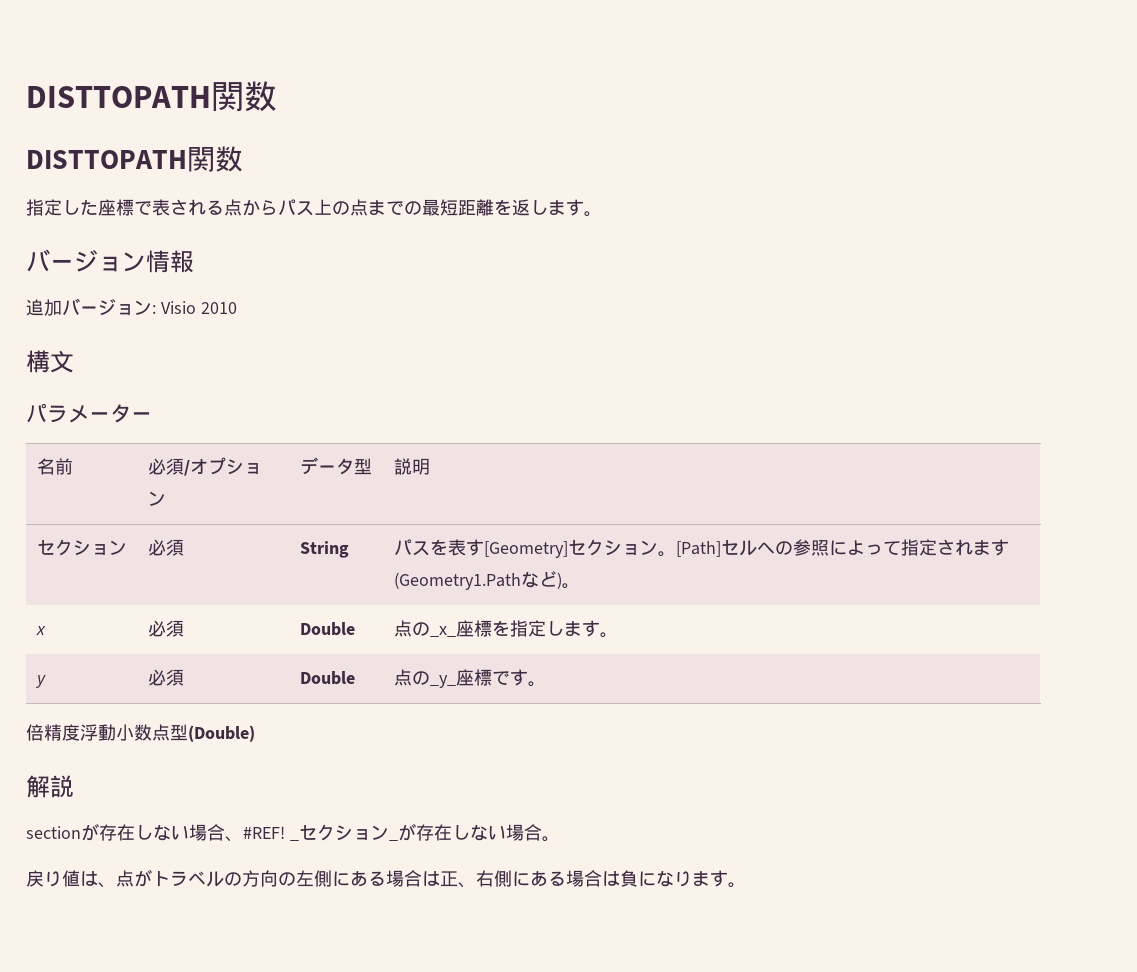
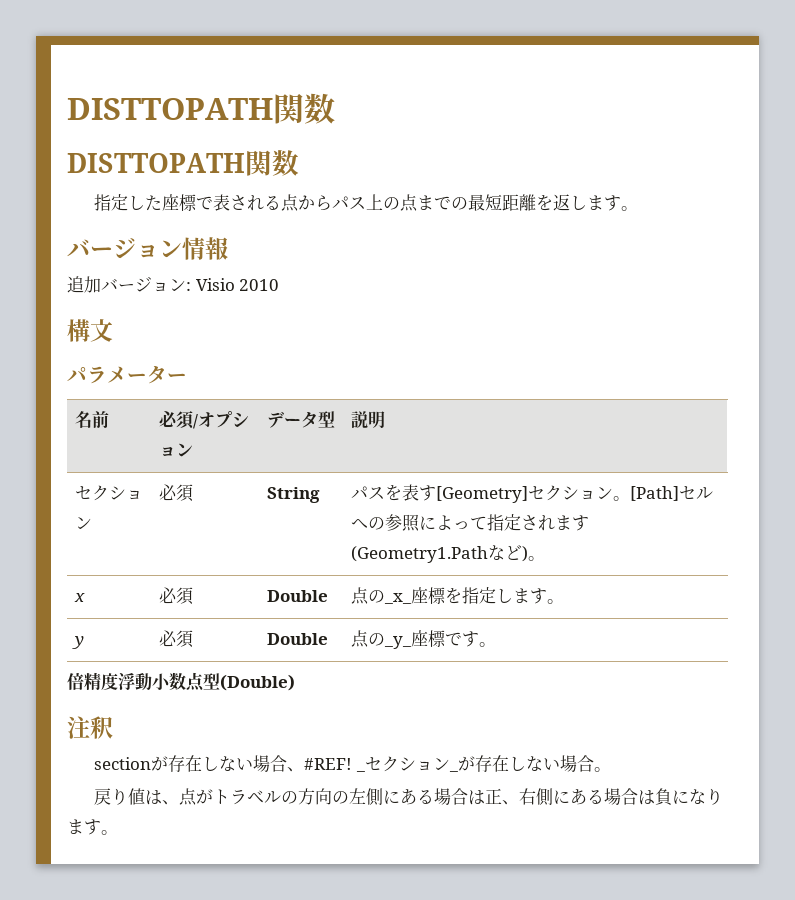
- 解説
+ 注釈

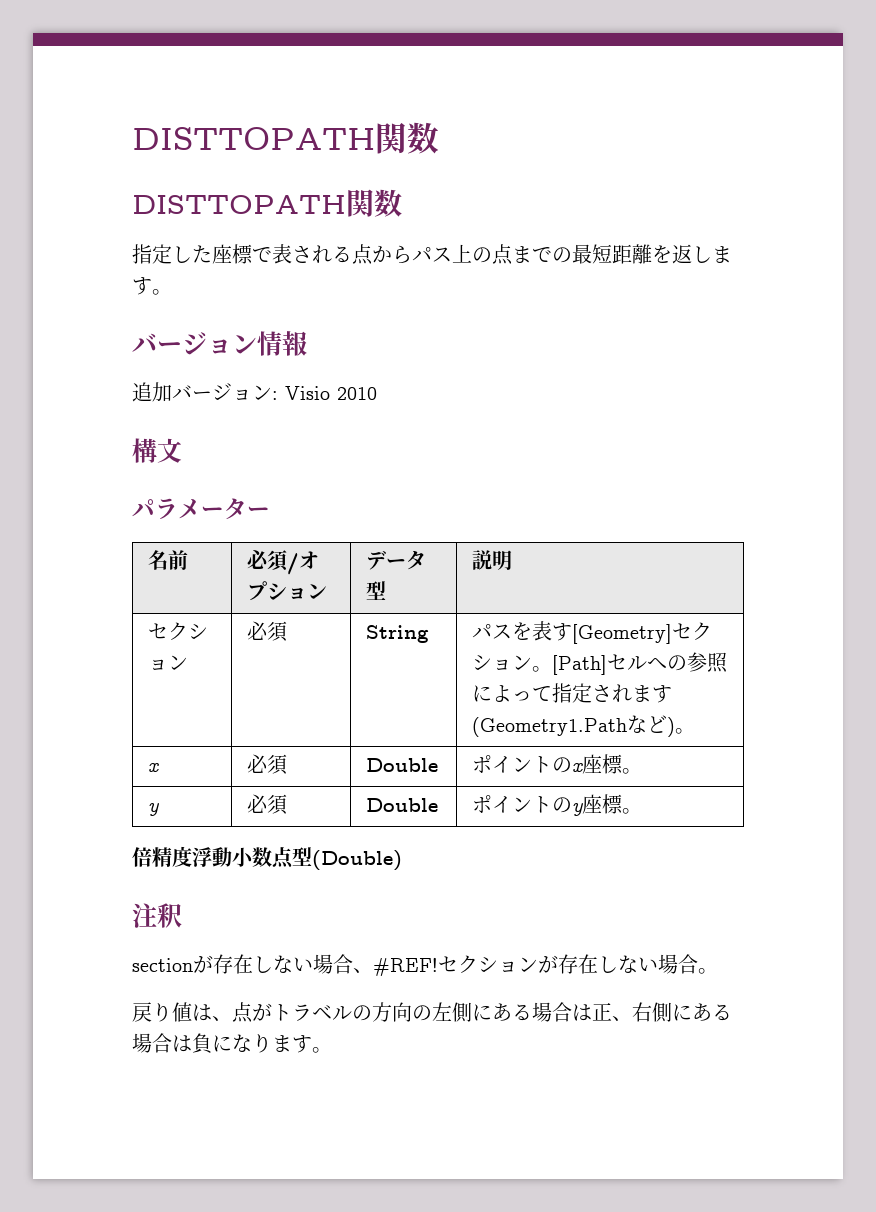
- x | 必須 | Double | 点の_x_座標を指定します。
+ x | 必須 | Double | ポイントのx座標。
- y | 必須 | Double | 点の_y_座標です。
+ y | 必須 | Double | ポイントのy座標。
- _セクション_が存在しない場合。
+ セクションが存在しない場合。

